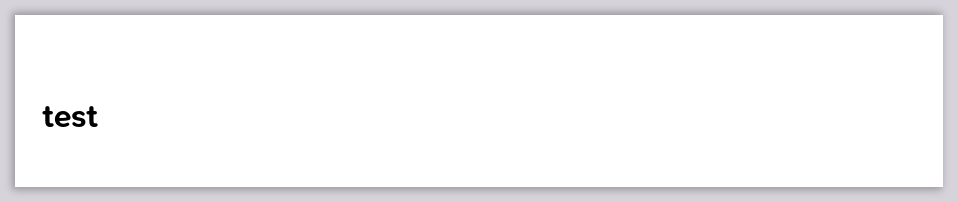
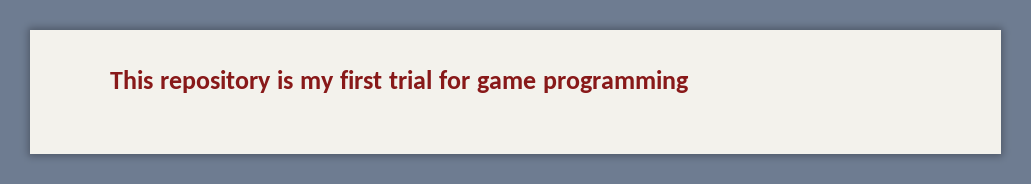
- test
+ This repository is my first trial for game programming

